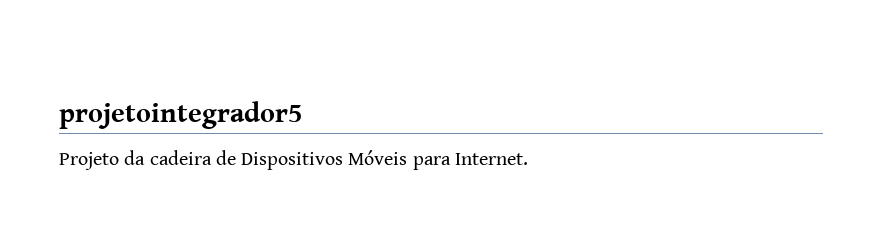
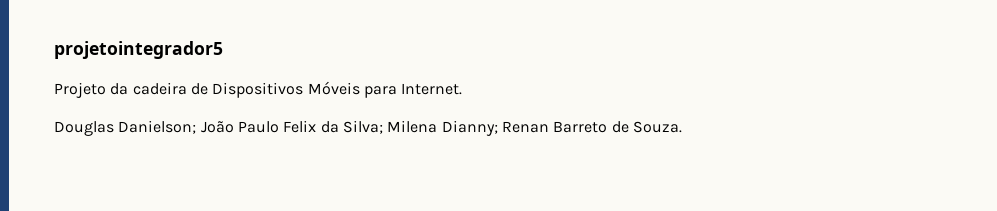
+ Douglas Danielson; João Paulo Felix da Silva; Milena Dianny; Renan Barreto de Souza.

